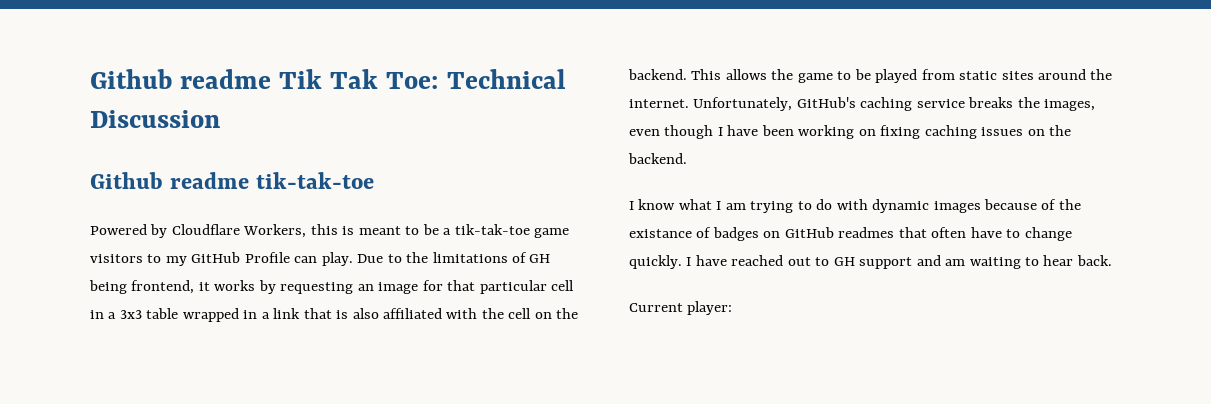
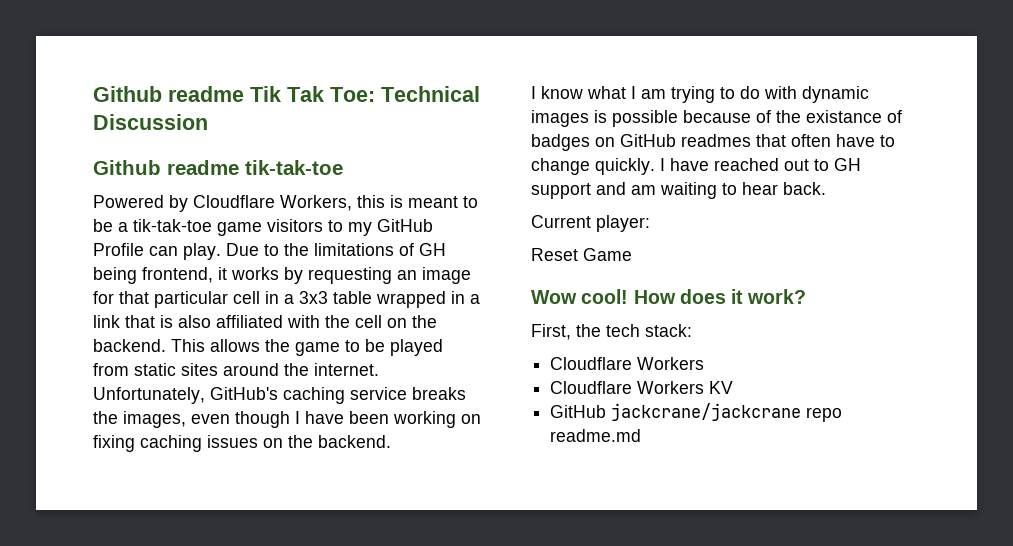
- I know what I am trying to do with dynamic images because of the existance of badges on GitHub readmes that often have to change quickly.
+ I know what I am trying to do with dynamic images is possible because of the existance of badges on GitHub readmes that often have to change quickly.
+ Reset Game
+ Wow cool! How does it work?
+ First, the tech stack:
+ Cloudflare Workers
+ Cloudflare Workers KV
+ GitHub jackcrane/jackcrane repo readme.md

